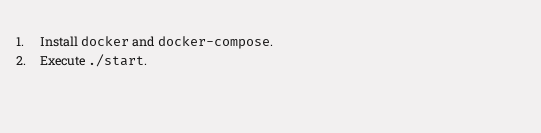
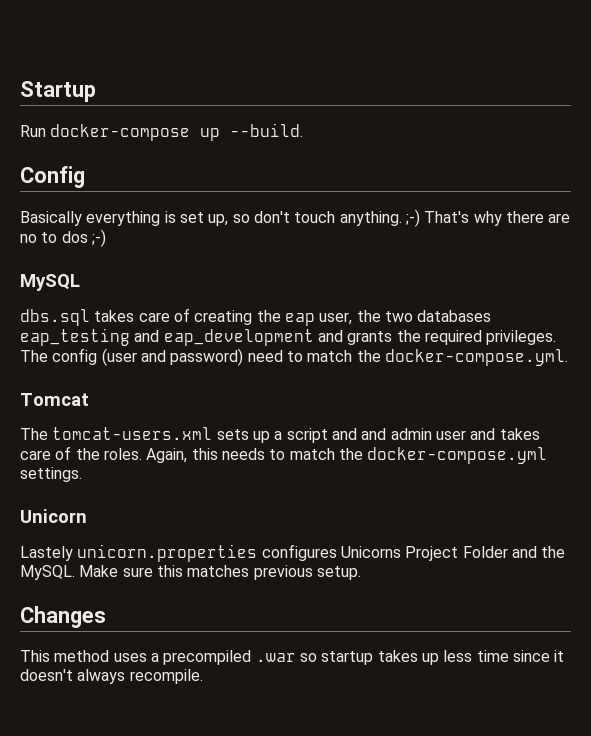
- 1. Install docker and docker-compose.
- 2. Execute ./start.
+ Startup
+ Run docker-compose up --build.
+ Config
+ Basically everything is set up, so don't touch anything. ;-) That's why there are no to dos ;-)
+ MySQL
+ dbs.sql takes care of creating the eap user, the two databases eap_testing and eap_development and grants the required privileges. The config (user and password) need to match the docker-compose.yml.
+ Tomcat
+ The tomcat-users.xml sets up a script and and admin user and takes care of the roles. Again, this needs to match the docker-compose.yml settings.
+ Unicorn
+ Lastely unicorn.properties configures Unicorns Project Folder and the MySQL. Make sure this matches previous setup.
+ Changes
+ This method uses a precompiled .war so startup takes up less time since it doesn't always recompile.

